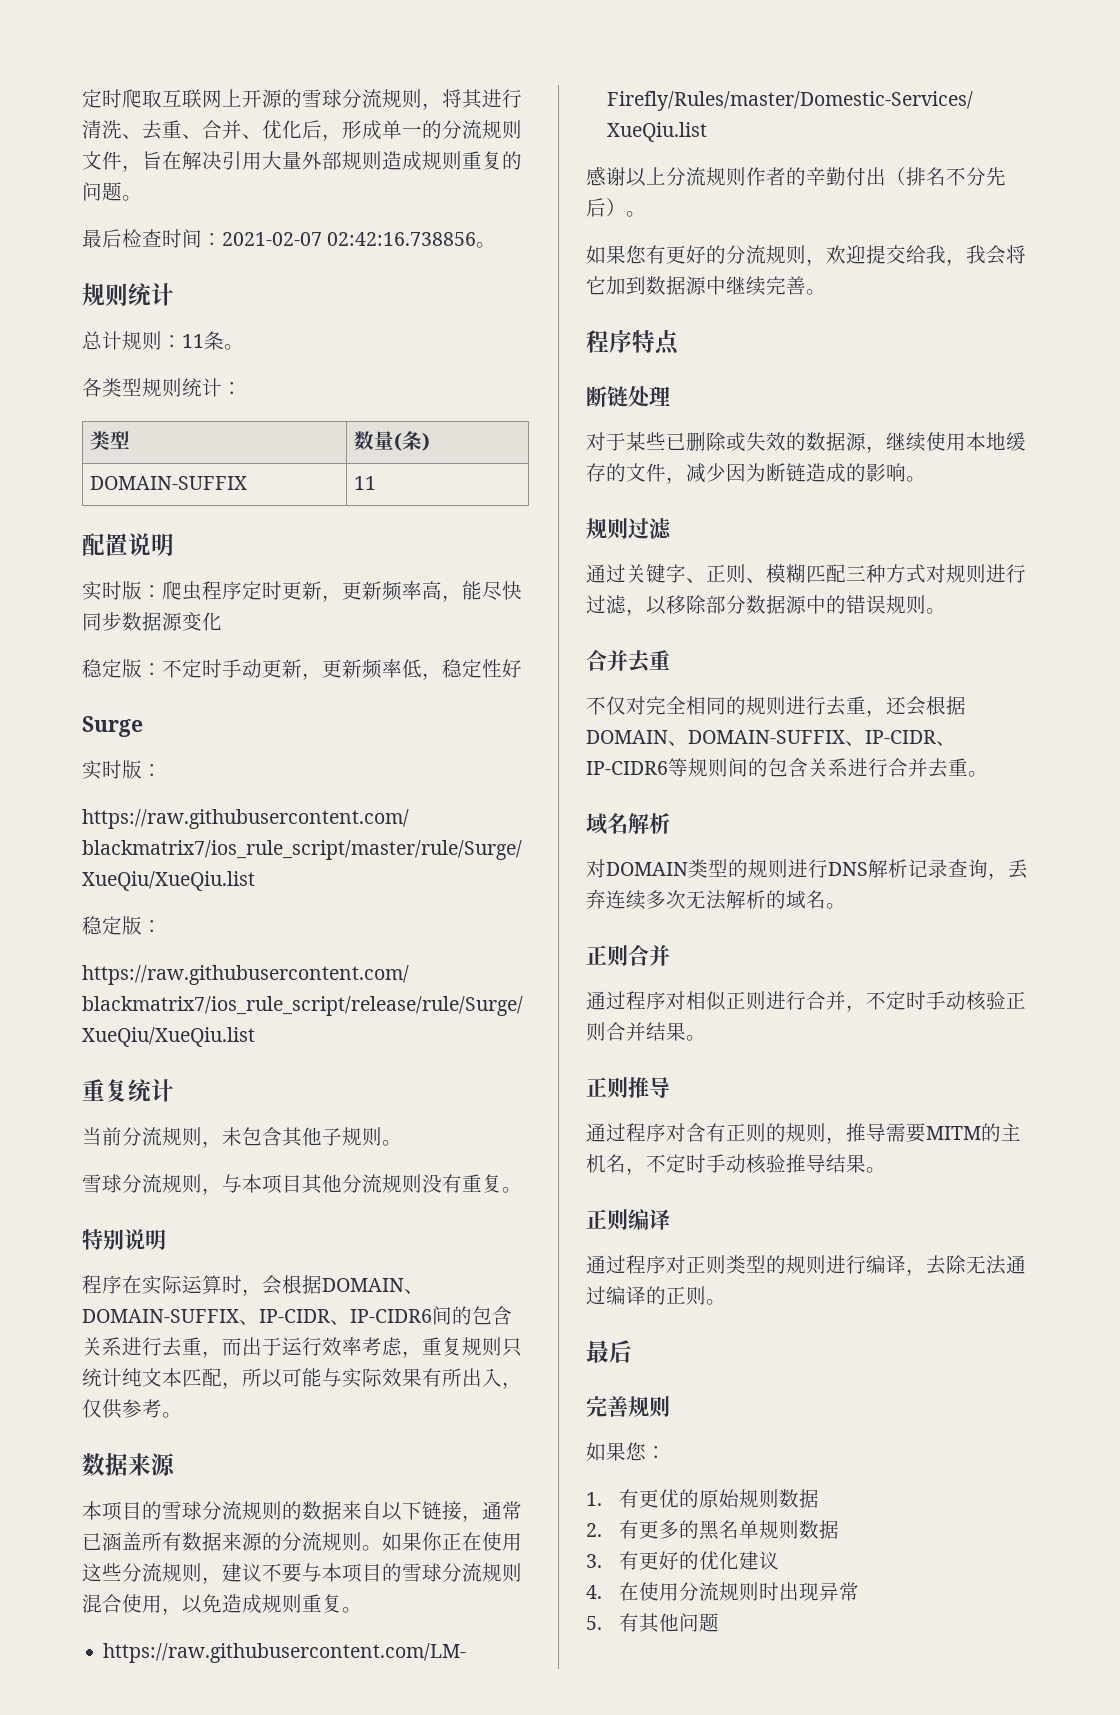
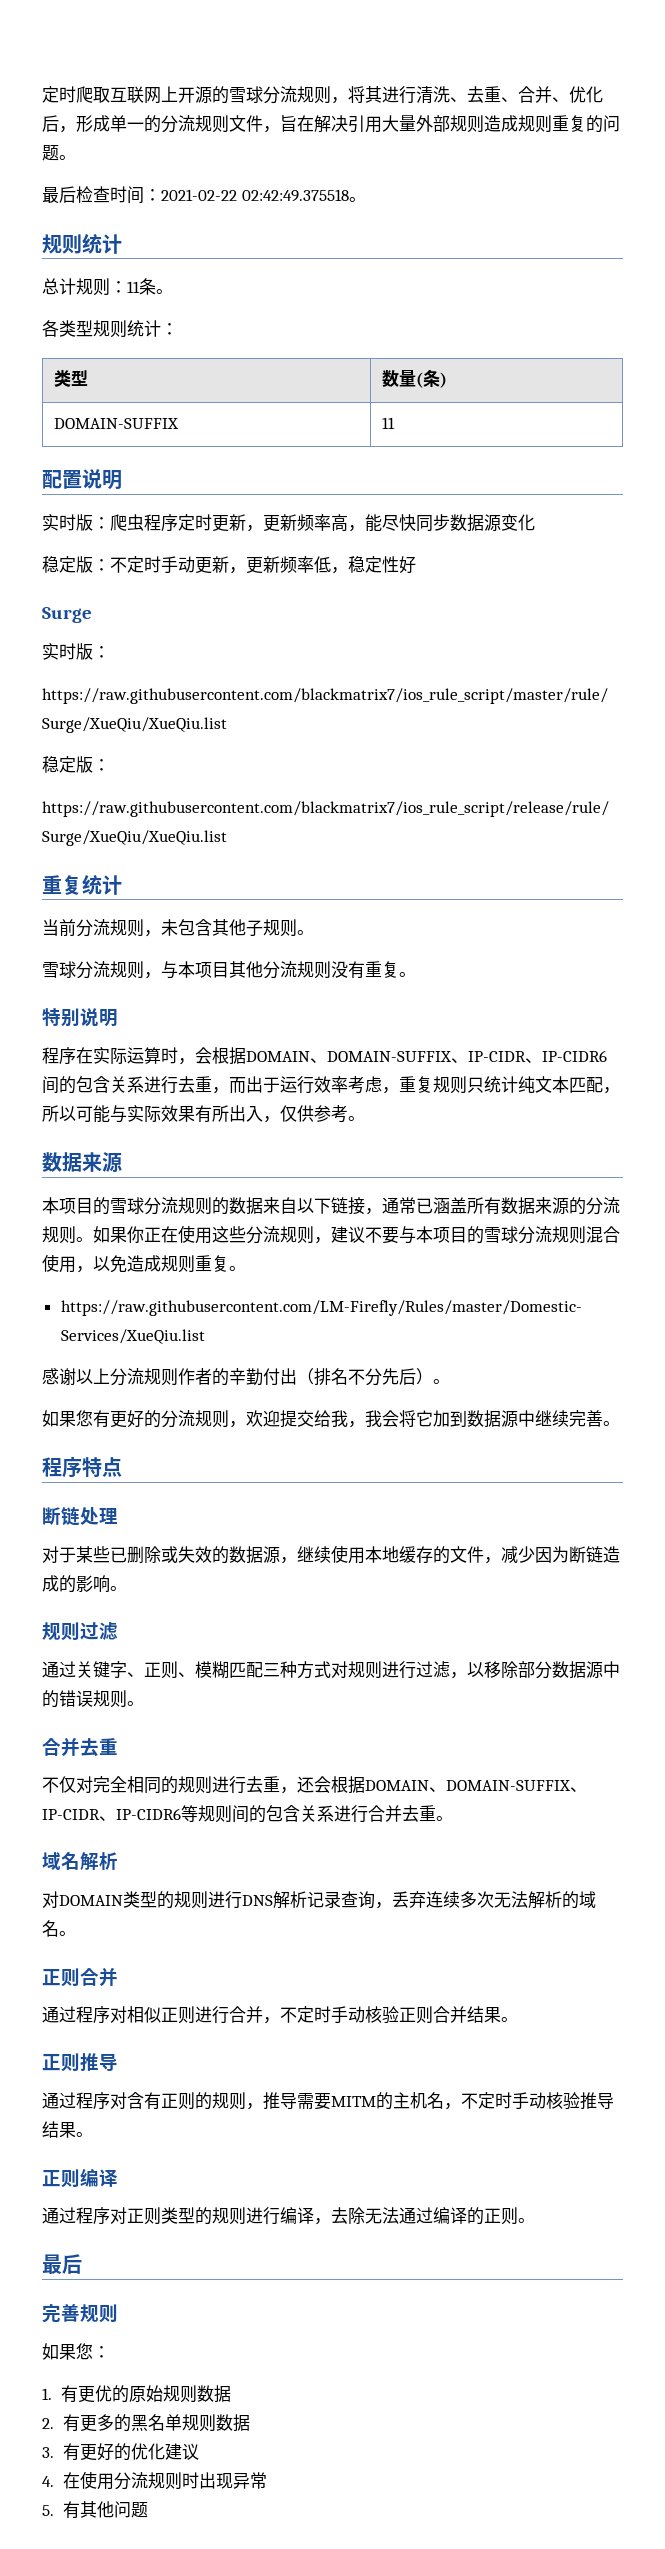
- 最后检查时间：2021-02-07 02:42:16.738856。
+ 最后检查时间：2021-02-22 02:42:49.375518。

